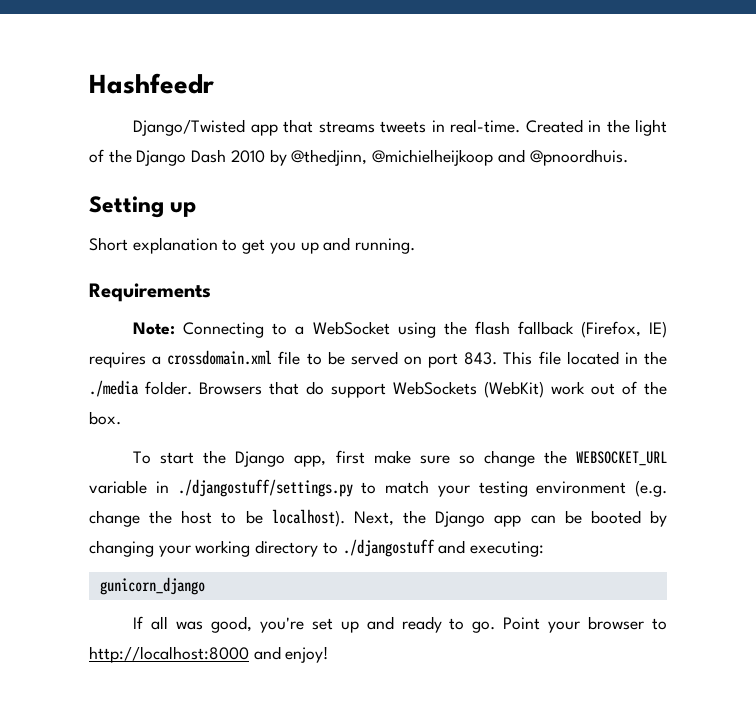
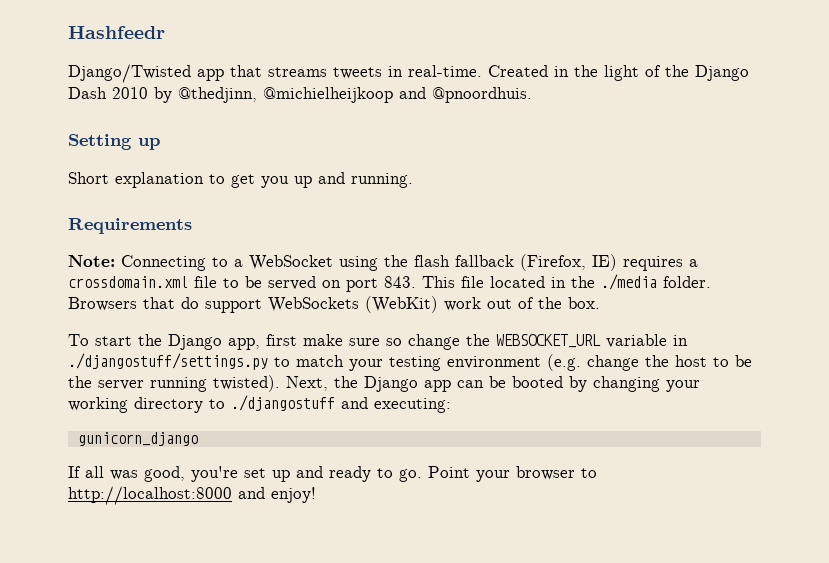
- To start the Django app, first make sure so change the WEBSOCKET_URL variable in ./djangostuff/settings.py to match your testing environment (e.g. change the host to be localhost).
+ To start the Django app, first make sure so change the WEBSOCKET_URL variable in ./djangostuff/settings.py to match your testing environment (e.g. change the host to be the server running twisted).

